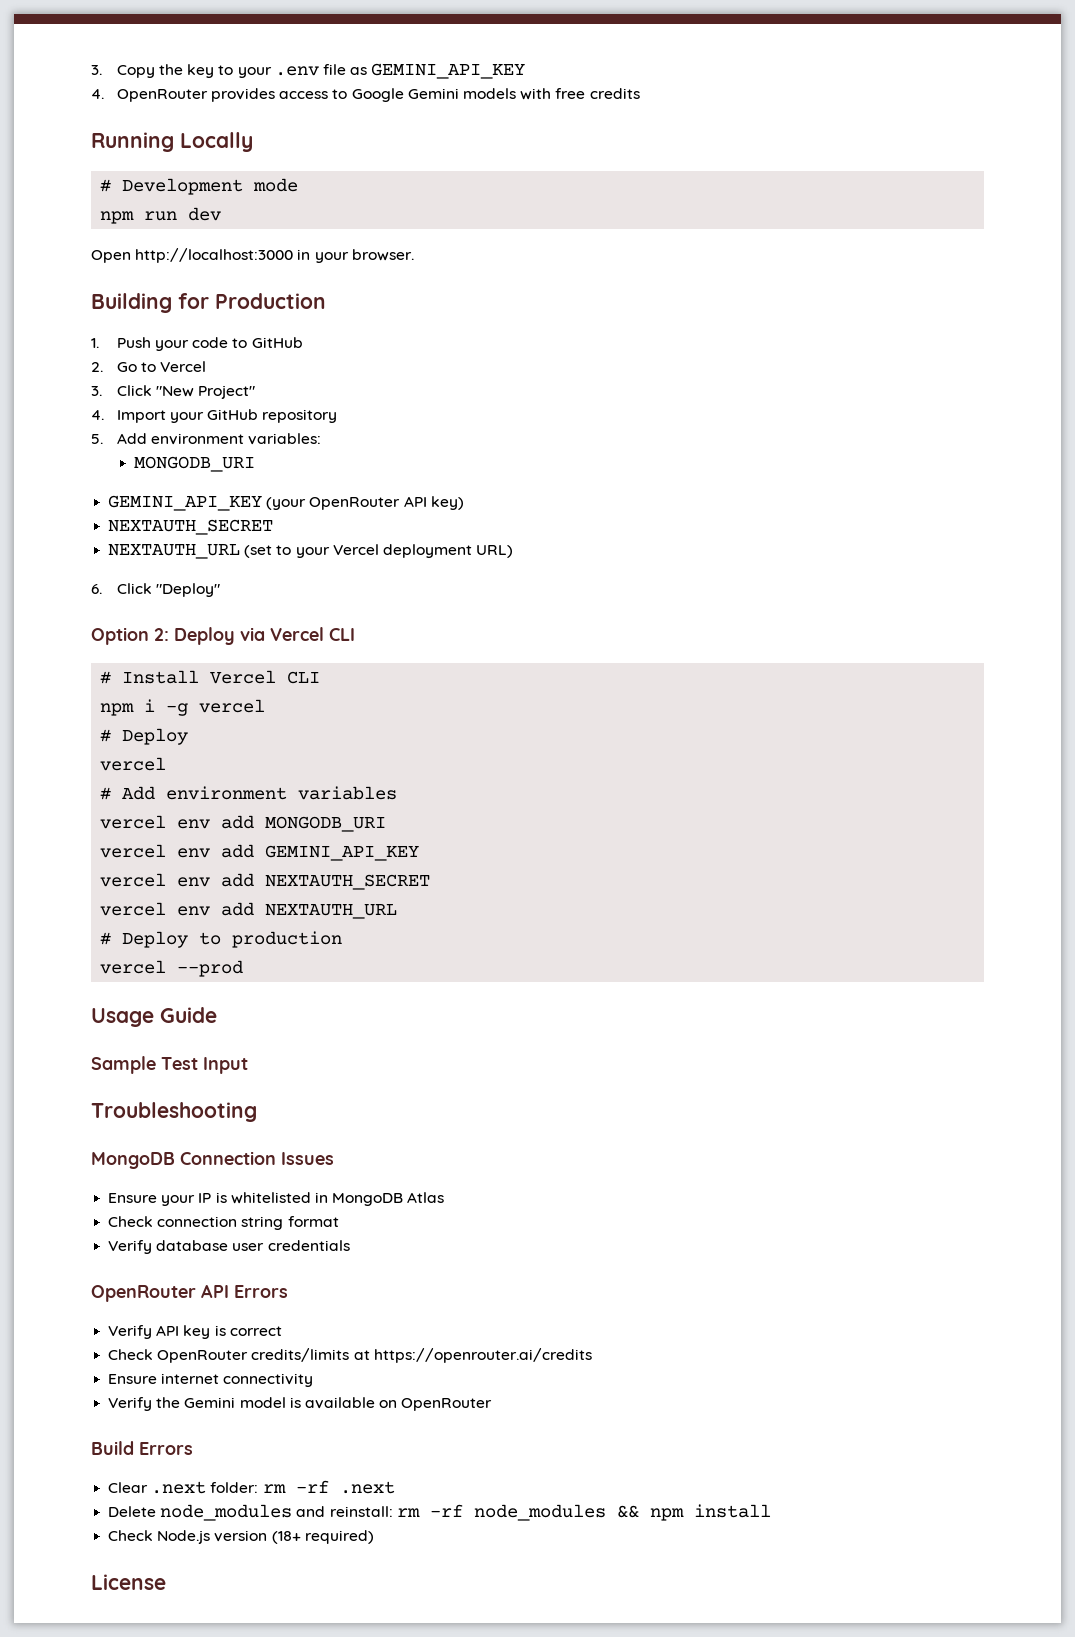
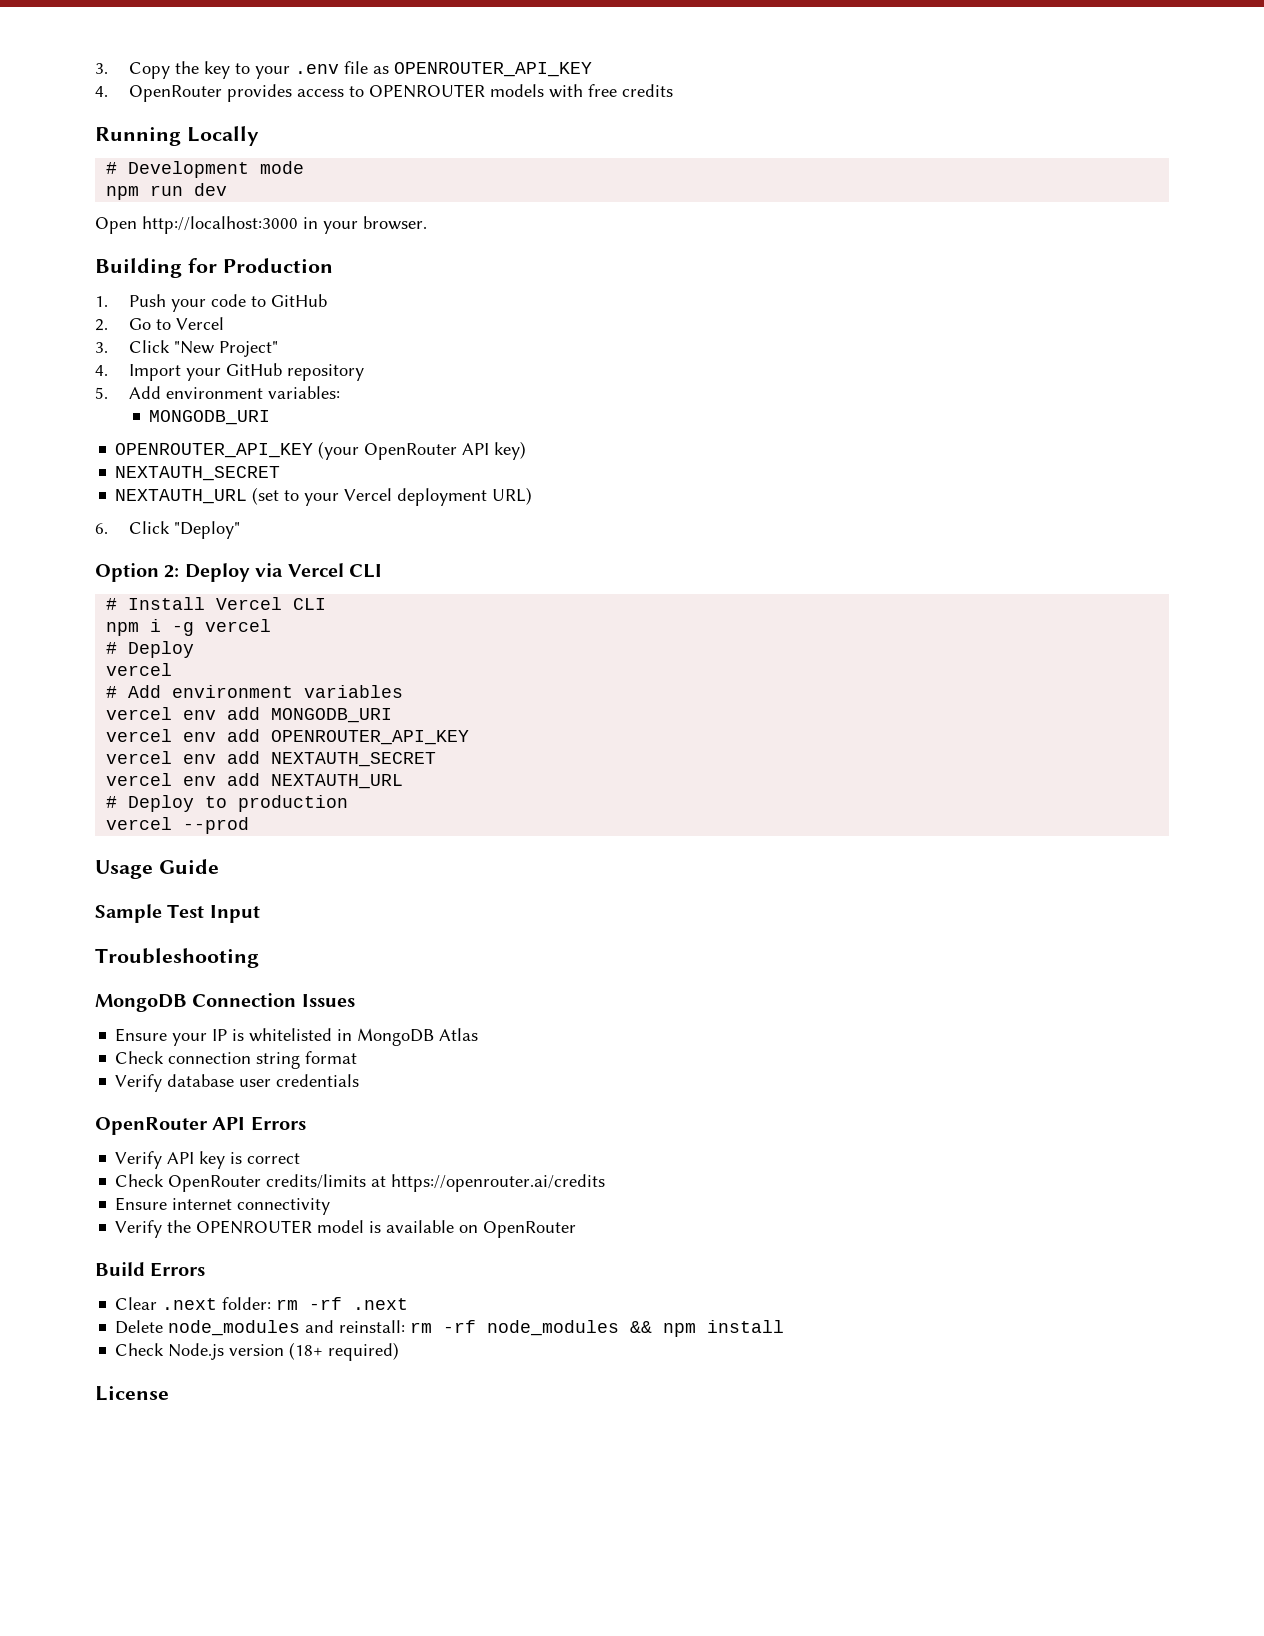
- 3. Copy the key to your .env file as GEMINI_API_KEY
+ 3. Copy the key to your .env file as OPENROUTER_API_KEY
- 4. OpenRouter provides access to Google Gemini models with free credits
+ 4. OpenRouter provides access to OPENROUTER models with free credits
- GEMINI_API_KEY (your OpenRouter API key)
+ OPENROUTER_API_KEY (your OpenRouter API key)
- vercel env add GEMINI_API_KEY
+ vercel env add OPENROUTER_API_KEY
- Verify the Gemini model is available on OpenRouter
+ Verify the OPENROUTER model is available on OpenRouter

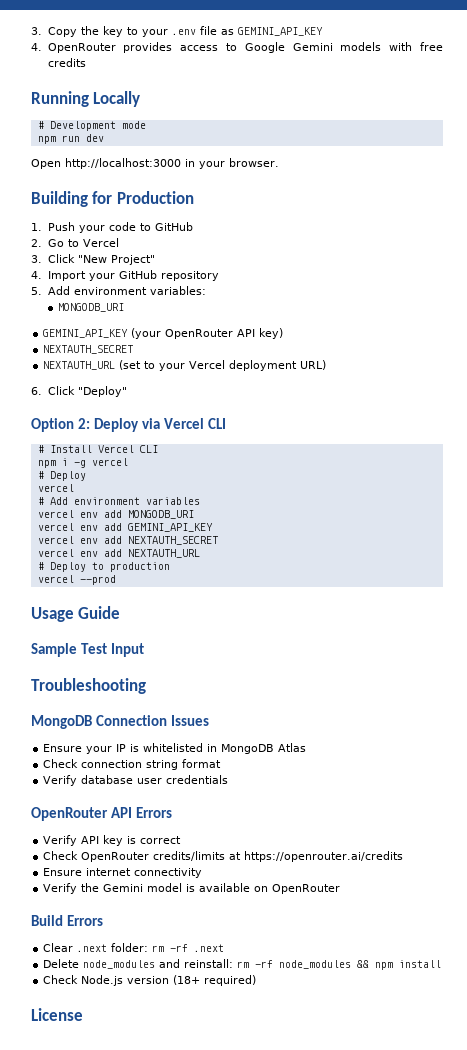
- 3. Copy the key to your .env file as OPENROUTER_API_KEY
+ 3. Copy the key to your .env file as GEMINI_API_KEY
- 4. OpenRouter provides access to OPENROUTER models with free credits
+ 4. OpenRouter provides access to Google Gemini models with free credits
- OPENROUTER_API_KEY (your OpenRouter API key)
+ GEMINI_API_KEY (your OpenRouter API key)
- vercel env add OPENROUTER_API_KEY
+ vercel env add GEMINI_API_KEY
- Verify the OPENROUTER model is available on OpenRouter
+ Verify the Gemini model is available on OpenRouter

